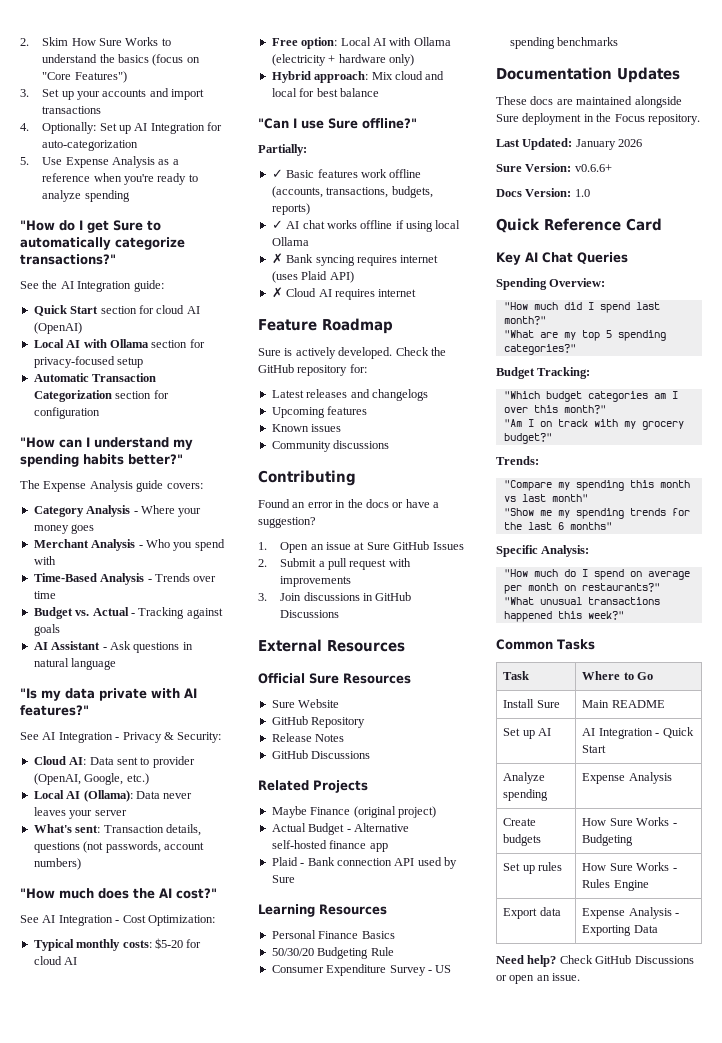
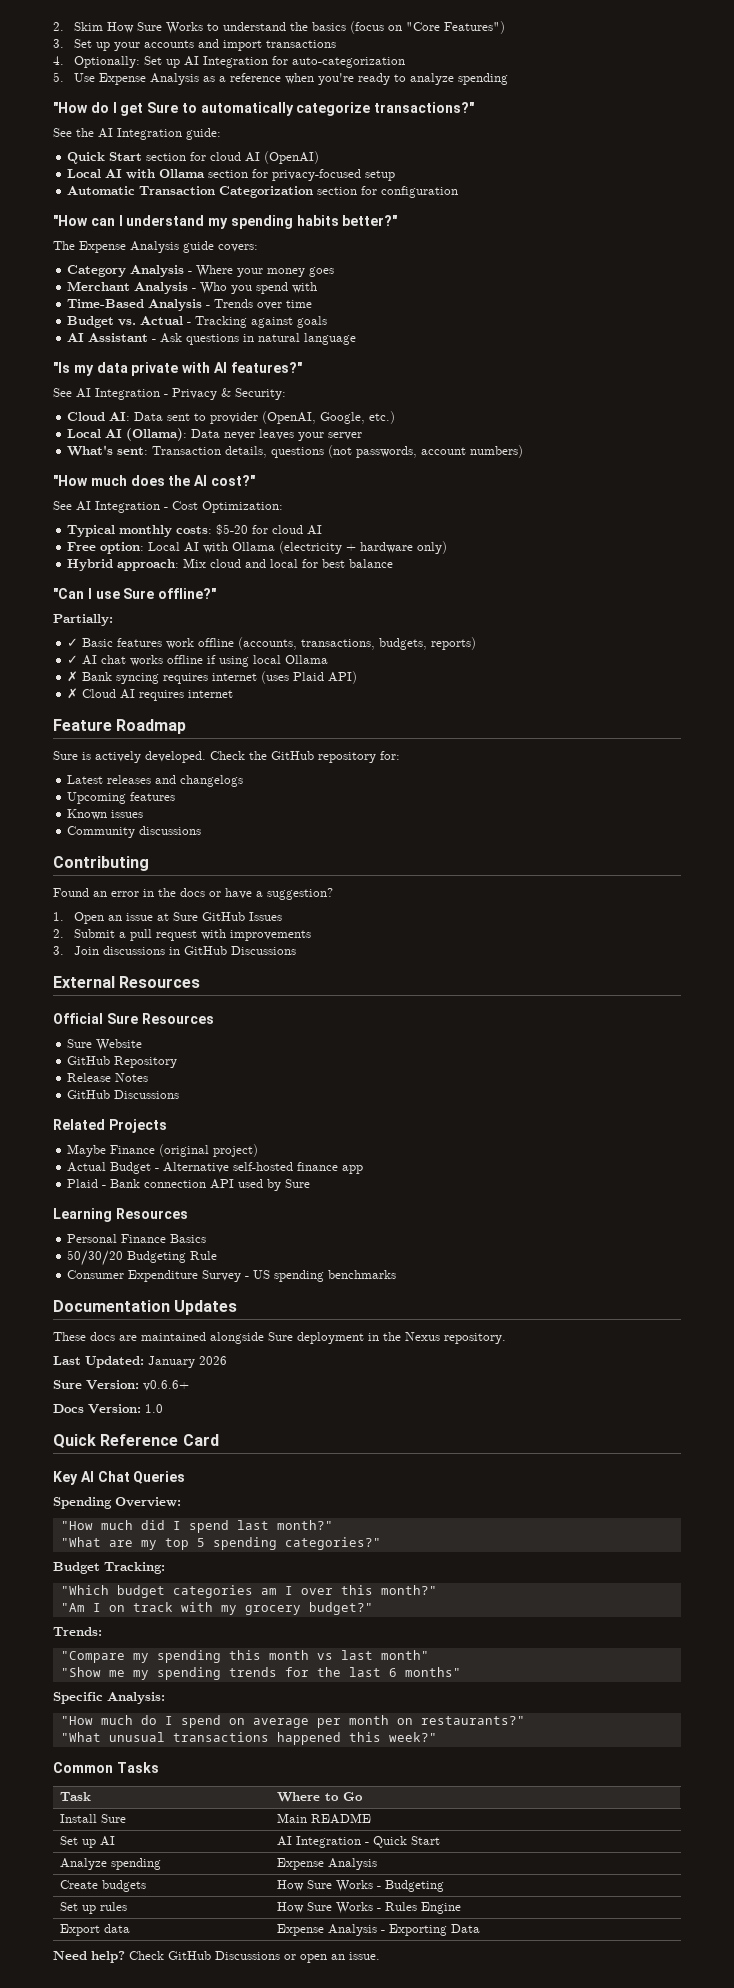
- These docs are maintained alongside Sure deployment in the Focus repository.
+ These docs are maintained alongside Sure deployment in the Nexus repository.

